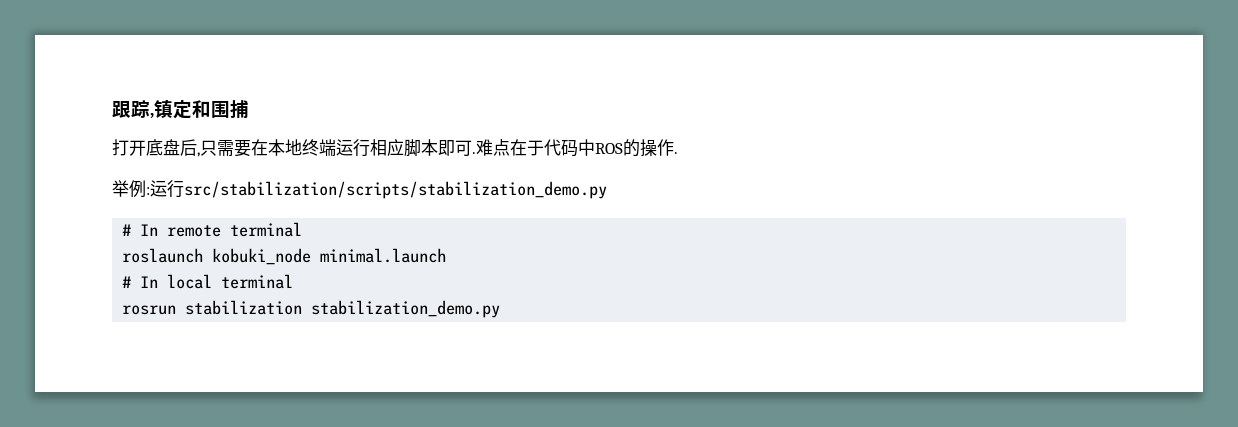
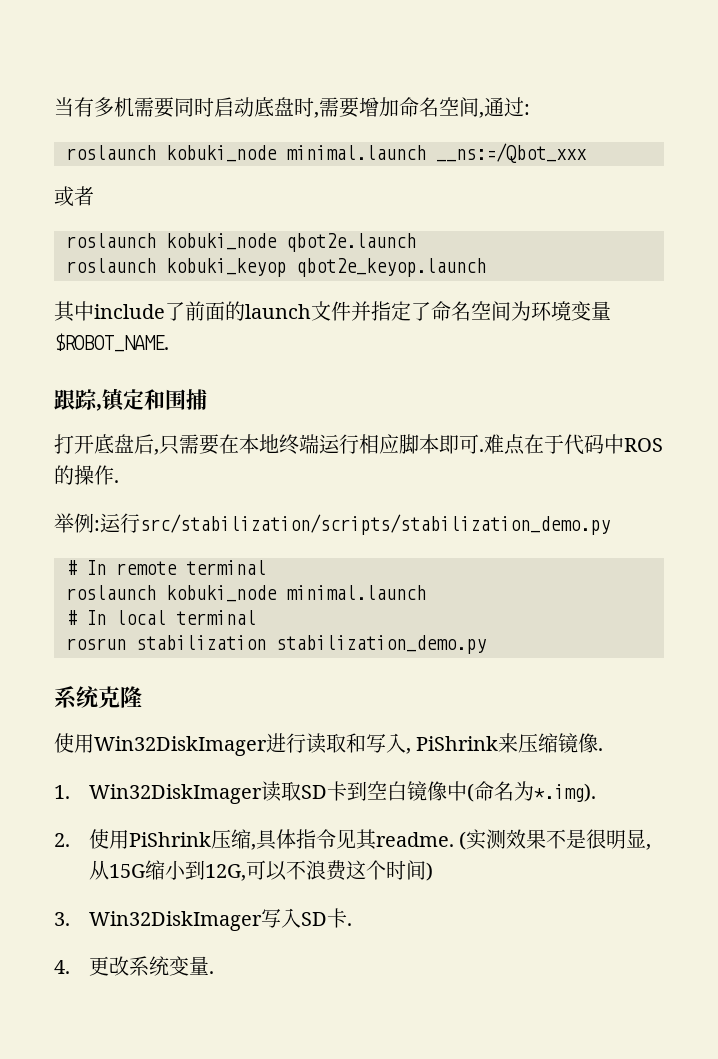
+ 当有多机需要同时启动底盘时,需要增加命名空间,通过:
+ roslaunch kobuki_node minimal.launch __ns:=/Qbot_xxx
+ 或者
+ roslaunch kobuki_node qbot2e.launch
+ roslaunch kobuki_keyop qbot2e_keyop.launch
+ 其中include了前面的launch文件并指定了命名空间为环境变量$ROBOT_NAME.
+ 系统克隆
+ 使用Win32DiskImager进行读取和写入, PiShrink来压缩镜像.
+ 1. Win32DiskImager读取SD卡到空白镜像中(命名为*.img).
+ 2.使用PiShrink压缩,具体指令见其readme. (实测效果不是很明显,从15G缩小到12G,可以不浪费这个时间)
+ 3. Win32DiskImager写入SD卡.
+ 4.更改系统变量.

